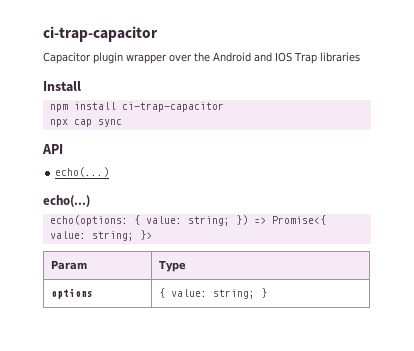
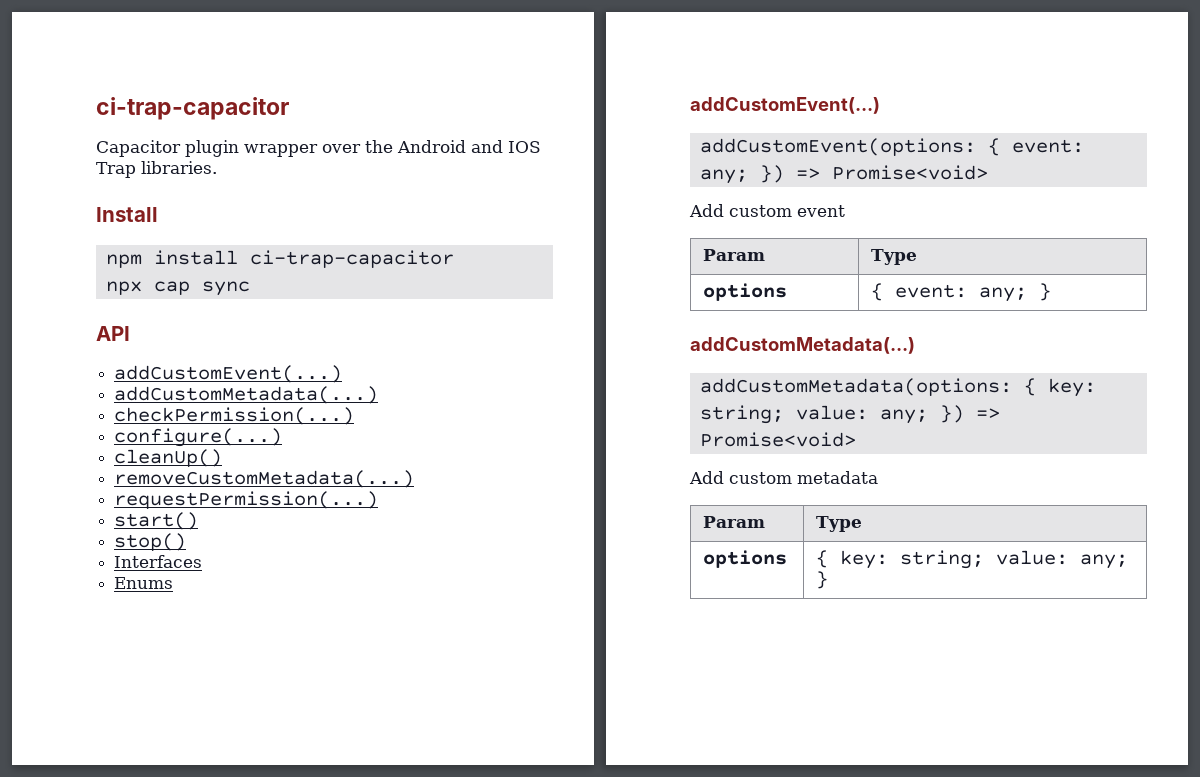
- Capacitor plugin wrapper over the Android and IOS Trap libraries
+ Capacitor plugin wrapper over the Android and IOS Trap libraries.
  API
- echo(...)
- echo(...)
- echo(options: { value: string; }) => Promise<{ value: string; }>
+ addCustomEvent(...)
+ addCustomMetadata(...)
+ checkPermission(...)
+ configure(...)
+ cleanUp()
+ removeCustomMetadata(...)
+ requestPermission(...)
+ start()
+ stop()
+ Interfaces
+ Enums
+ addCustomEvent(...)
+ addCustomEvent(options: { event: any; }) => Promise<void>
+ Add custom event
  Param | Type
- options | { value: string; }
+ options | { event: any; }
+ addCustomMetadata(...)
+ addCustomMetadata(options: { key: string; value: any; }) => Promise<void>
+ Add custom metadata
+ Param | Type
+ options | { key: string; value: any; }

